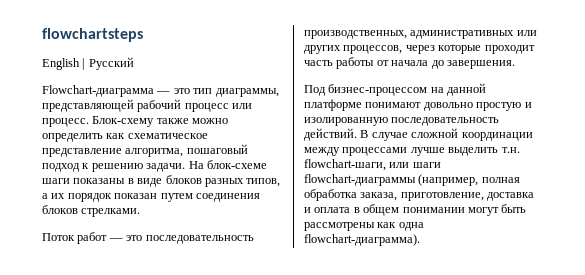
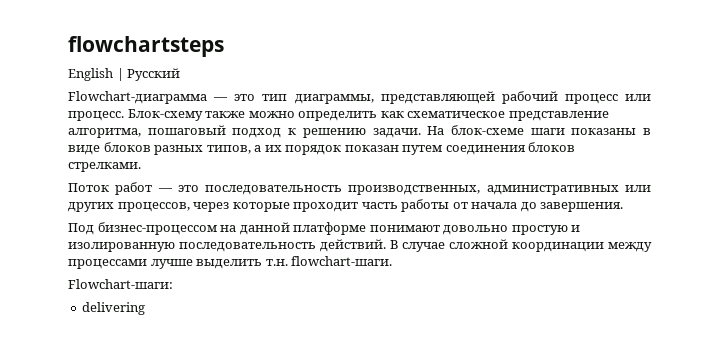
- В случае сложной координации между процессами лучше выделить т.н. flowchart-шаги, или шаги flowchart-диаграммы (например, полная обработка заказа, приготовление, доставка и оплата в общем понимании могут быть рассмотрены как одна flowchart-диаграмма).
+ В случае сложной координации между процессами лучше выделить т.н. flowchart-шаги.
+ Flowchart-шаги:
+ delivering

